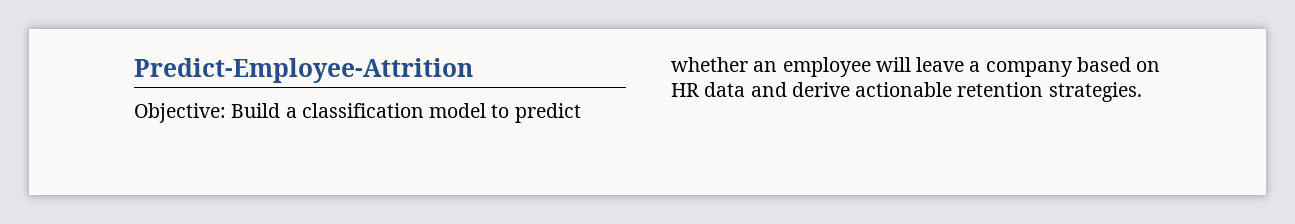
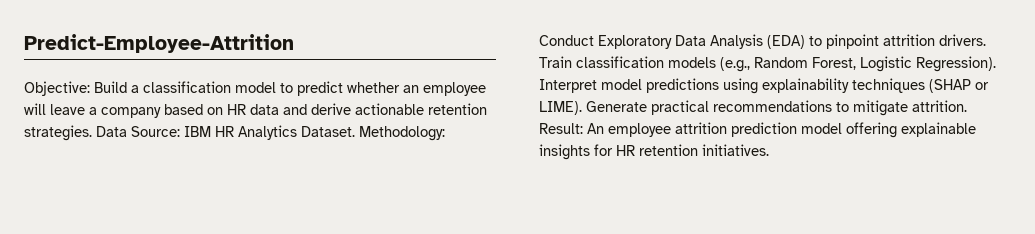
+ Data Source: IBM HR Analytics Dataset. Methodology: Conduct Exploratory Data Analysis (EDA) to pinpoint attrition drivers. Train classification models (e.g., Random Forest, Logistic Regression). Interpret model predictions using explainability techniques (SHAP or LIME). Generate practical recommendations to mitigate attrition. Result: An employee attrition prediction model offering explainable insights for HR retention initiatives.

